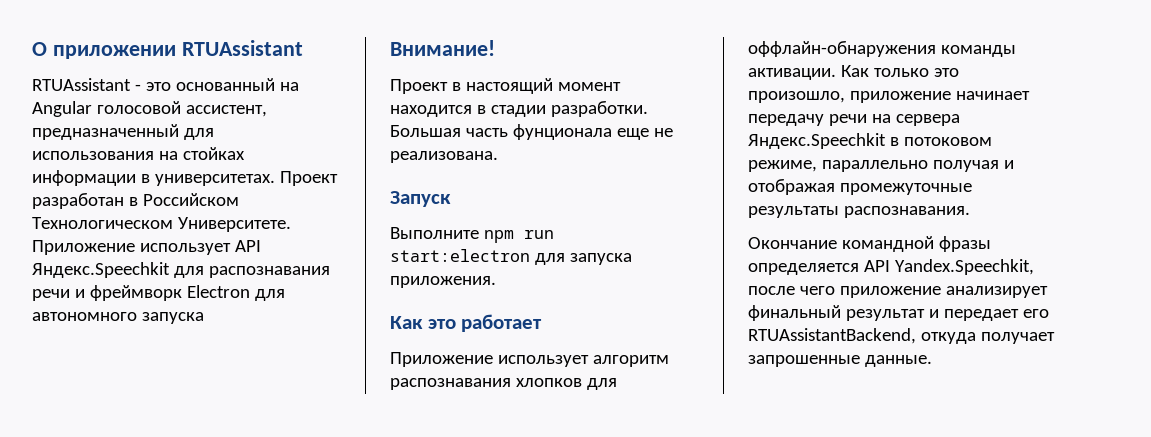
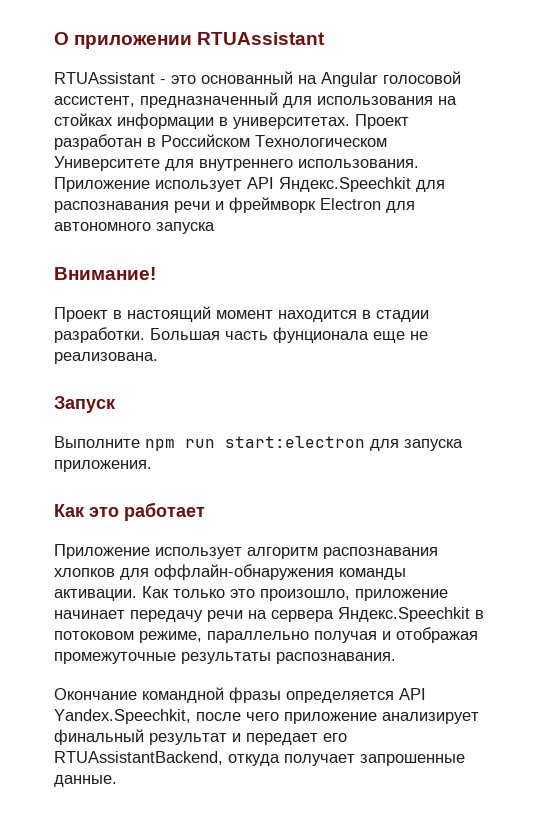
- Проект разработан в Российском Технологическом Университете.
+ Проект разработан в Российском Технологическом Университете для внутреннего использования.

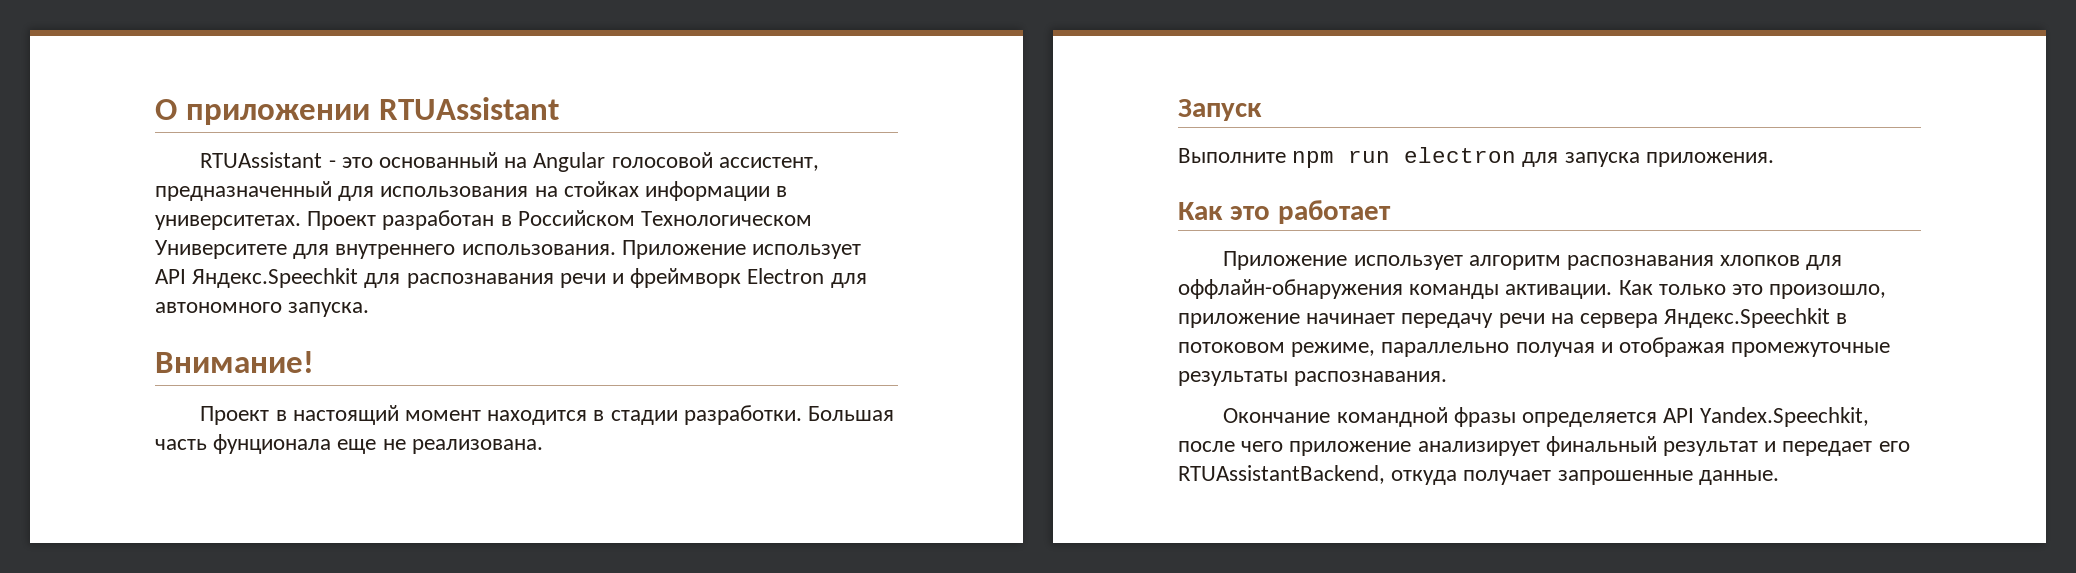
- Приложение использует API Яндекс.Speechkit для распознавания речи и фреймворк Electron для автономного запуска
+ Приложение использует API Яндекс.Speechkit для распознавания речи и фреймворк Electron для автономного запуска.
- Выполните npm run start:electron для запуска приложения.
+ Выполните npm run electron для запуска приложения.

